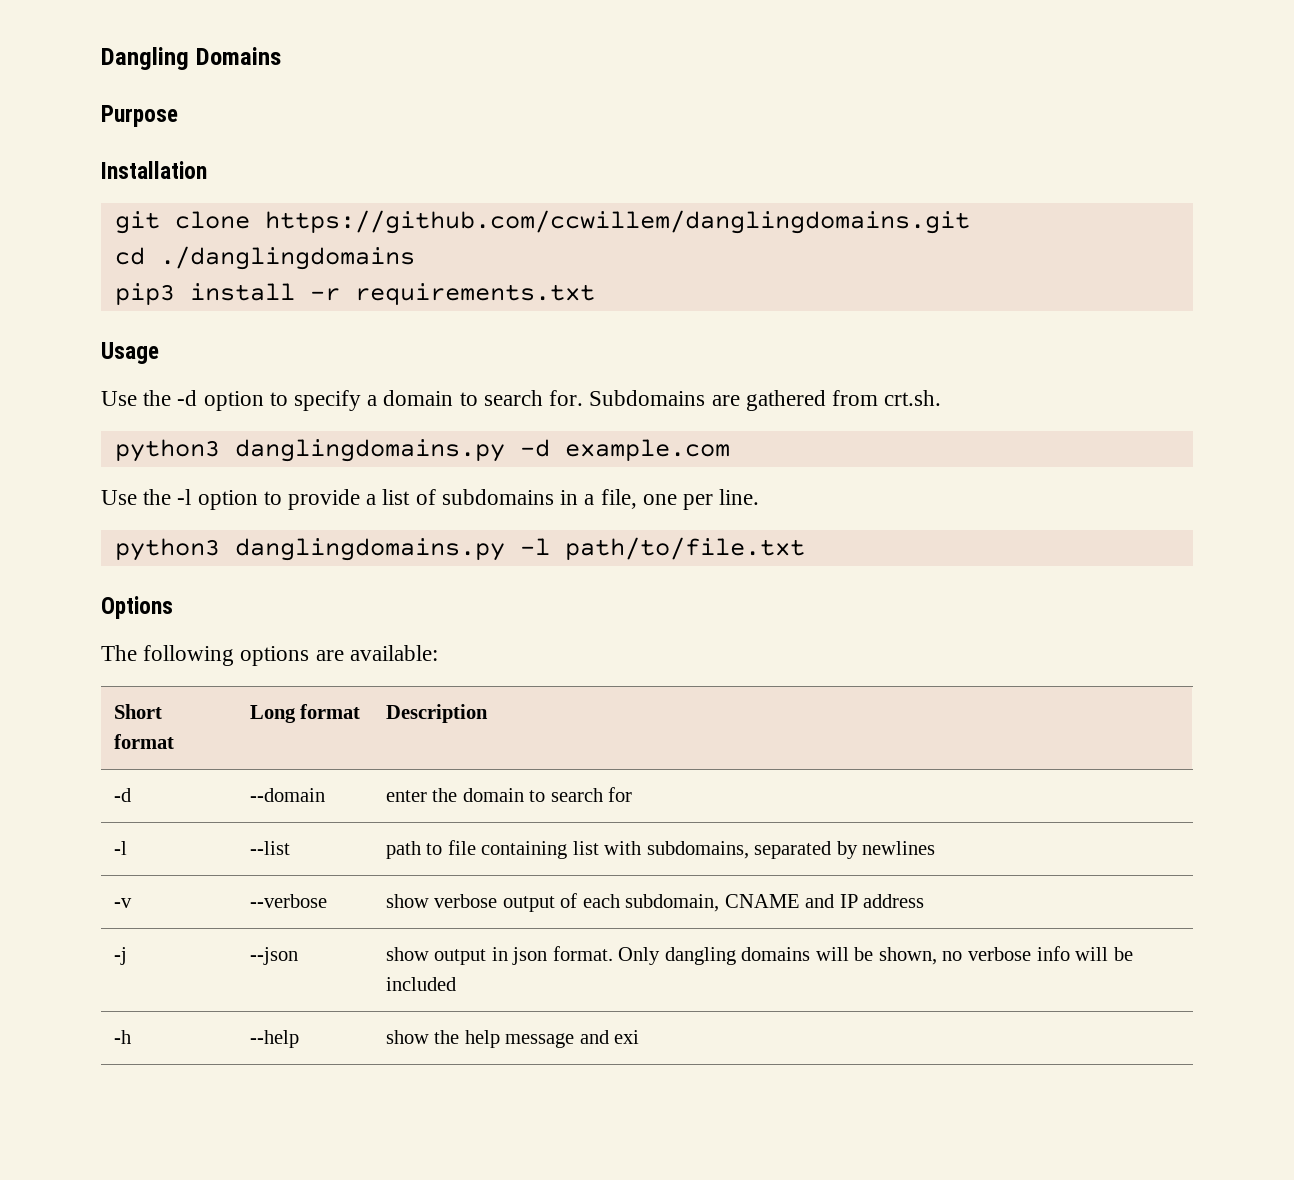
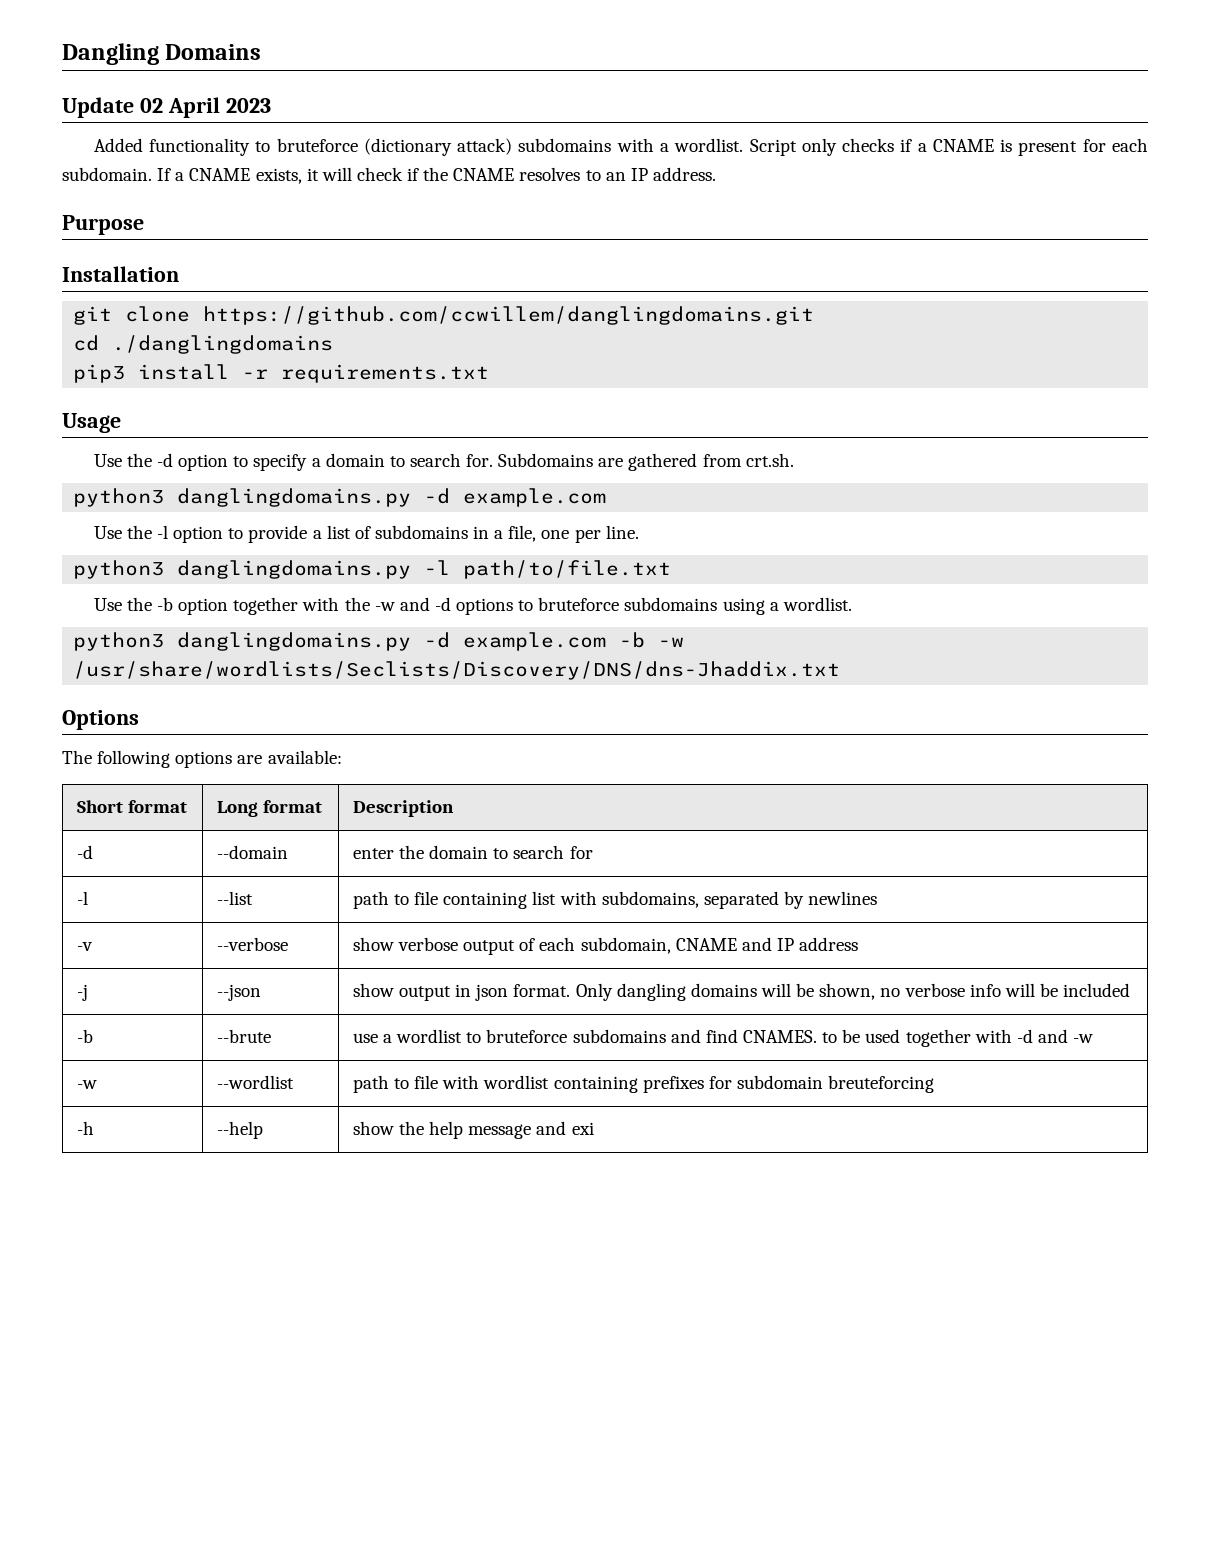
+ Update 02 April 2023
+ Added functionality to bruteforce (dictionary attack) subdomains with a wordlist. Script only checks if a CNAME is present for each subdomain. If a CNAME exists, it will check if the CNAME resolves to an IP address.
+ Use the -b option together with the -w and -d options to bruteforce subdomains using a wordlist.
+ python3 danglingdomains.py -d example.com -b -w /usr/share/wordlists/Seclists/Discovery/DNS/dns-Jhaddix.txt
+ -b | --brute | use a wordlist to bruteforce subdomains and find CNAMES. to be used together with -d and -w
+ -w | --wordlist | path to file with wordlist containing prefixes for subdomain breuteforcing

